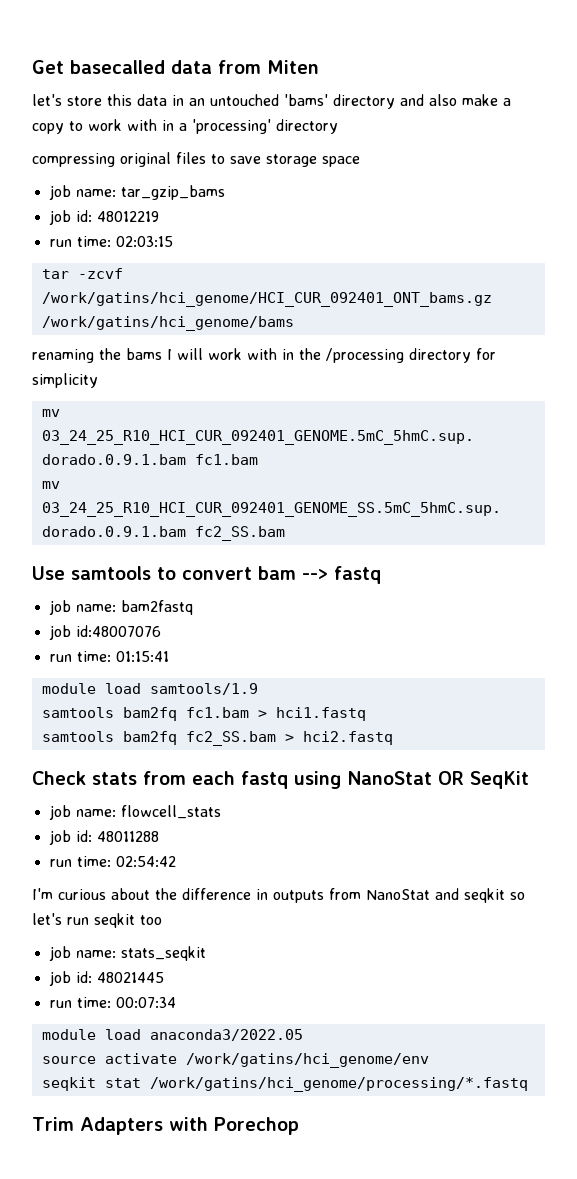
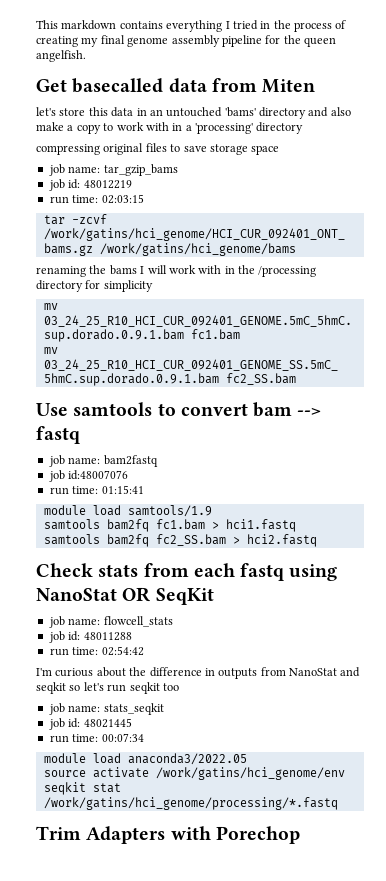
+ This markdown contains everything I tried in the process of creating my final genome assembly pipeline for the queen angelfish.

